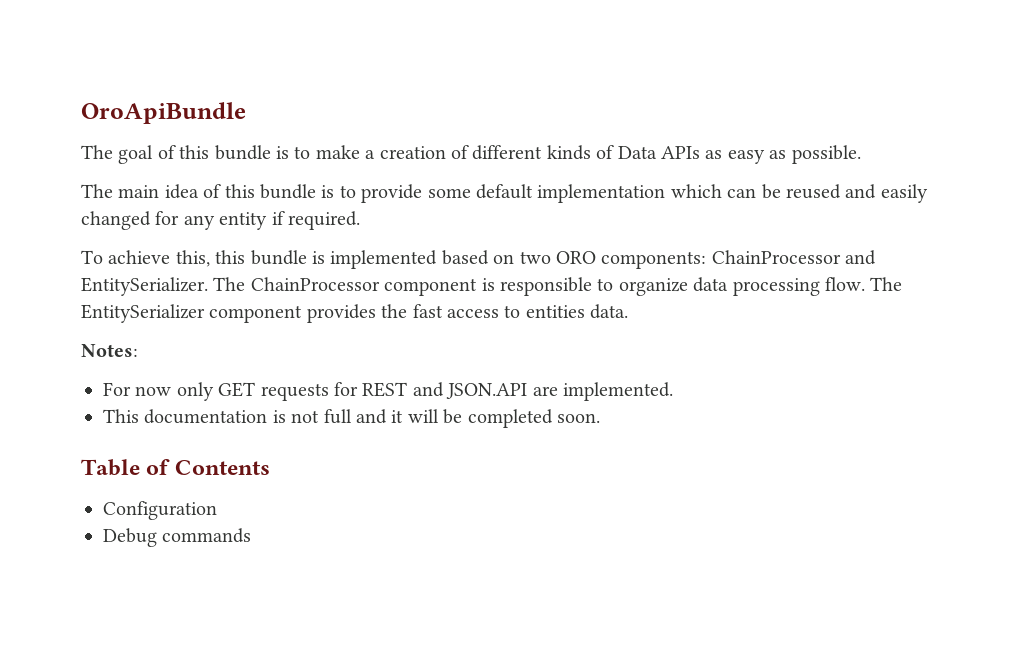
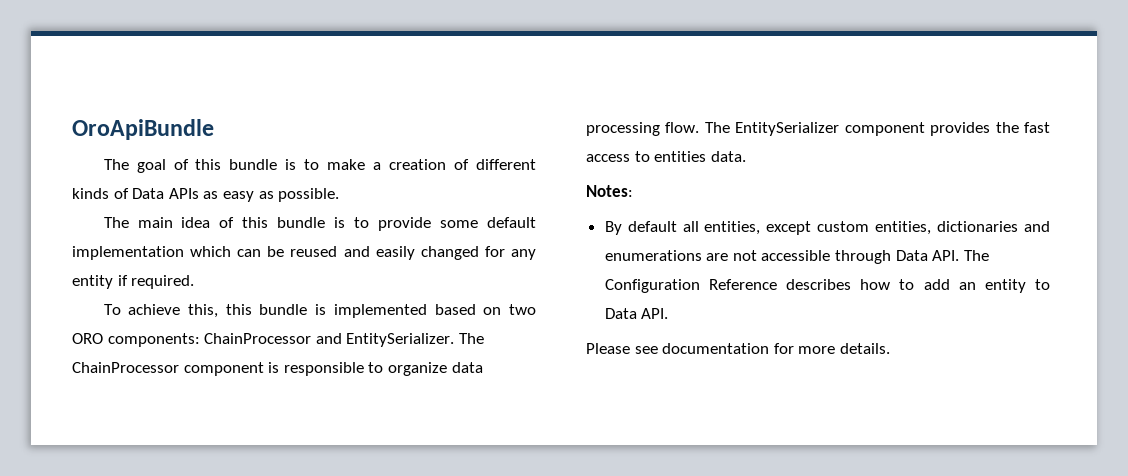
- For now only GET requests for REST and JSON.API are implemented.
- This documentation is not full and it will be completed soon.
- Table of Contents
- Configuration
- Debug commands
+ By default all entities, except custom entities, dictionaries and enumerations are not accessible through Data API. The Configuration Reference describes how to add an entity to Data API.
+ Please see documentation for more details.

